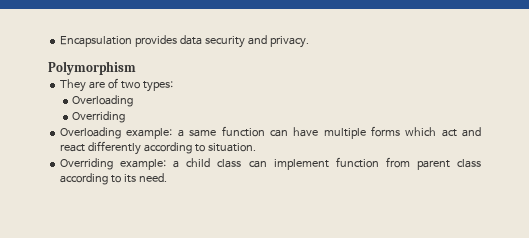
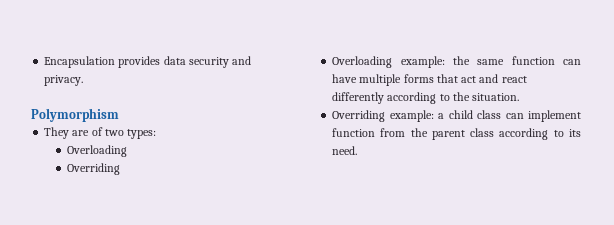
- Overloading example: a same function can have multiple forms which act and react differently according to situation.
+ Overloading example: the same function can have multiple forms that act and react differently according to the situation.
- Overriding example: a child class can implement function from parent class according to its need.
+ Overriding example: a child class can implement function from the parent class according to its need.

